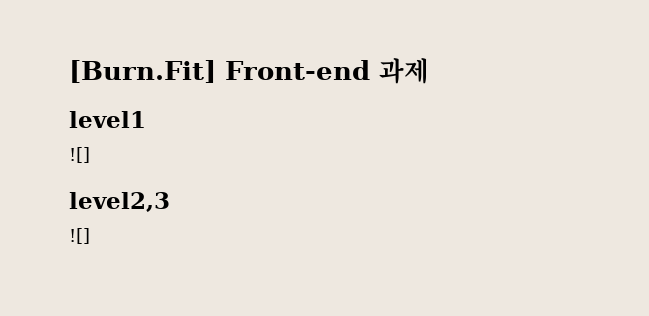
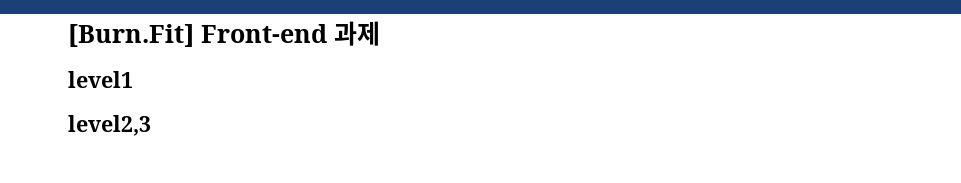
  level1
- ![]
  level2,3
- ![]

